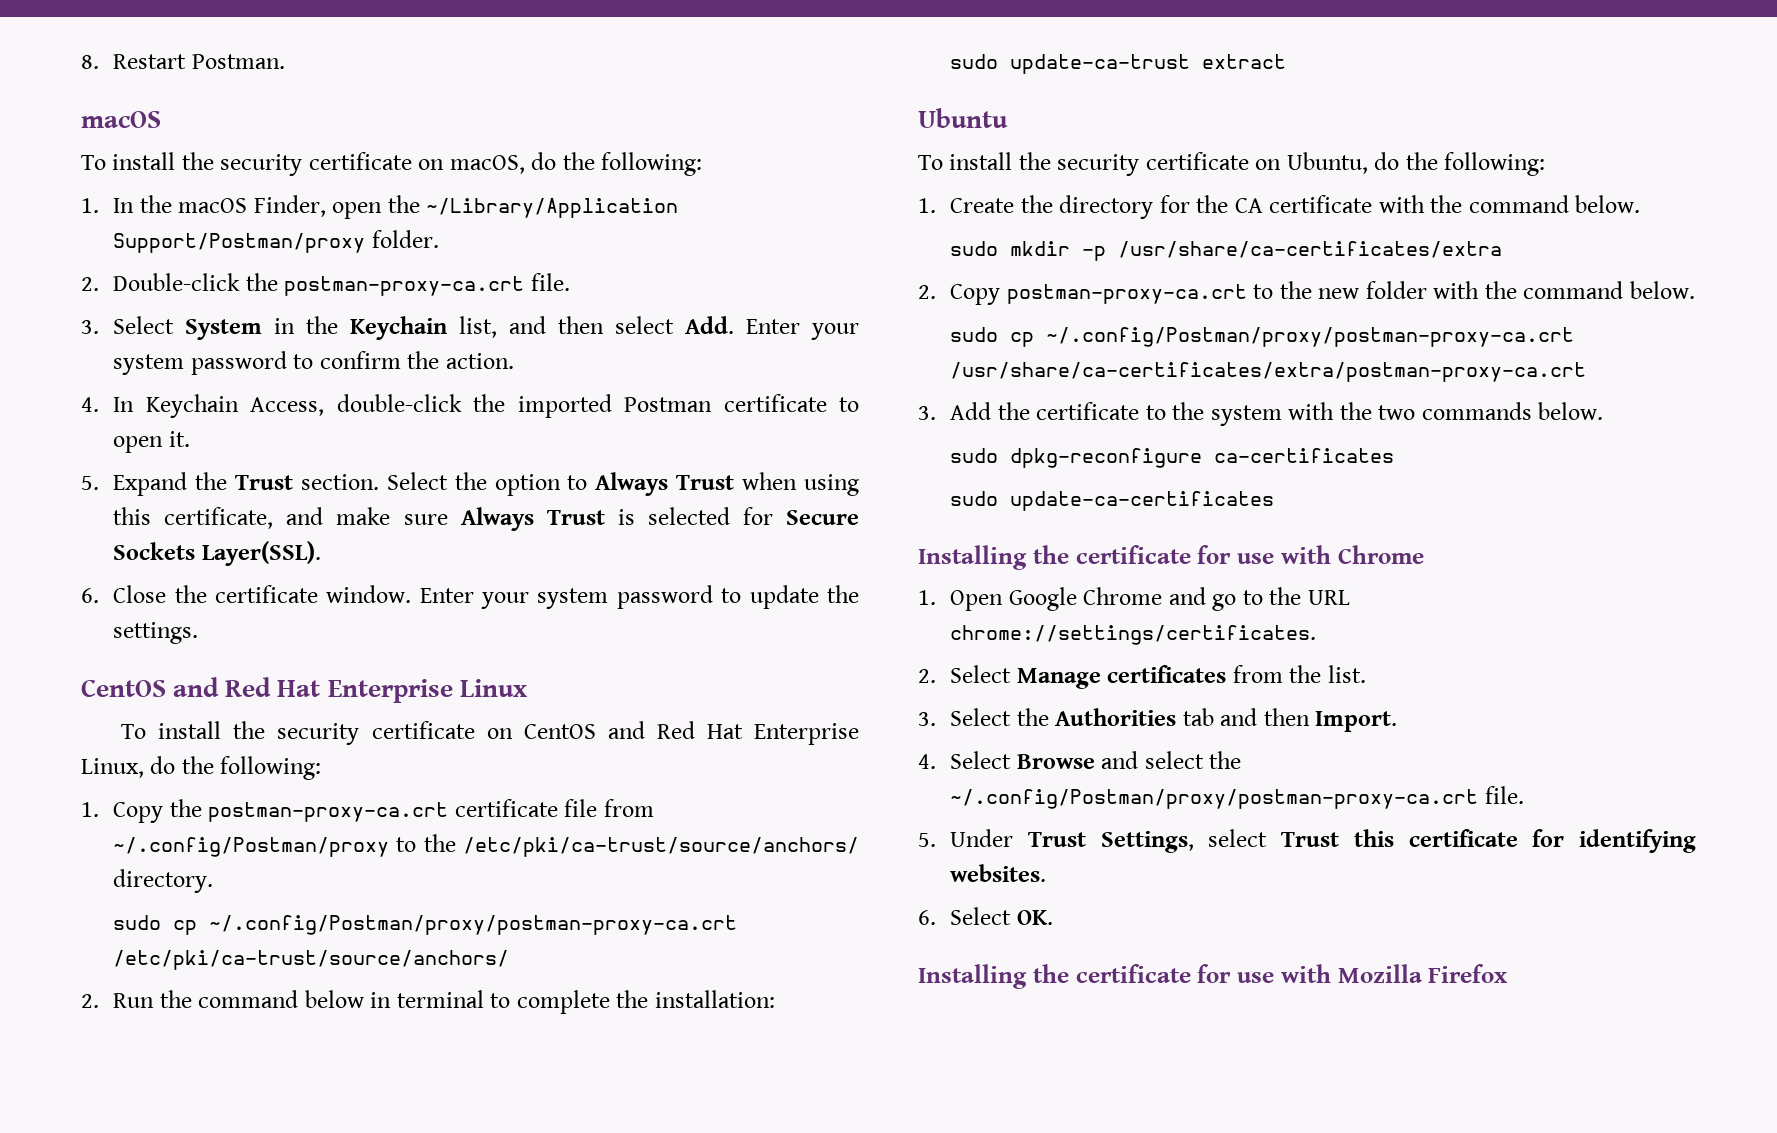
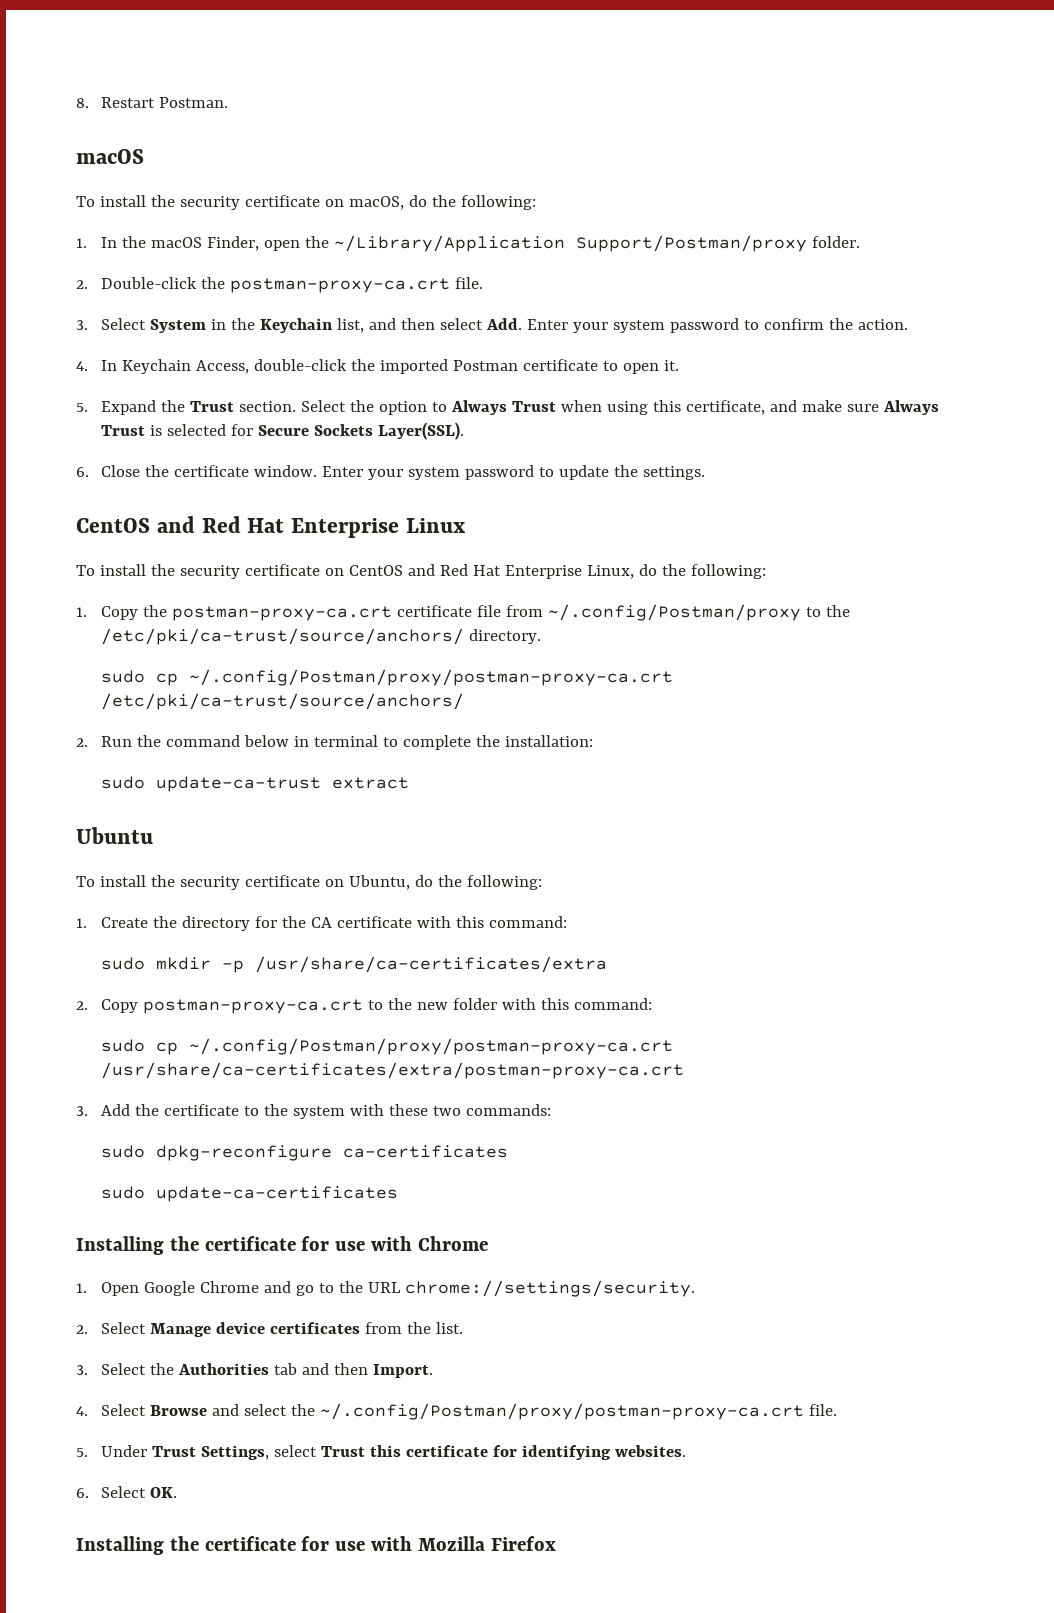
- 1. Create the directory for the CA certificate with the command below.
+ 1. Create the directory for the CA certificate with this command:
- 2. Copy postman-proxy-ca.crt to the new folder with the command below.
+ 2. Copy postman-proxy-ca.crt to the new folder with this command:
- 3. Add the certificate to the system with the two commands below.
+ 3. Add the certificate to the system with these two commands:
- 1. Open Google Chrome and go to the URL chrome://settings/certificates.
+ 1. Open Google Chrome and go to the URL chrome://settings/security.
- 2. Select Manage certificates from the list.
+ 2. Select Manage device certificates from the list.

